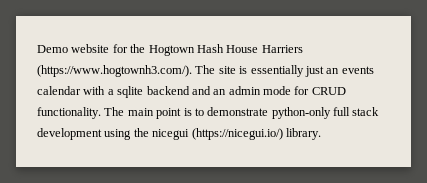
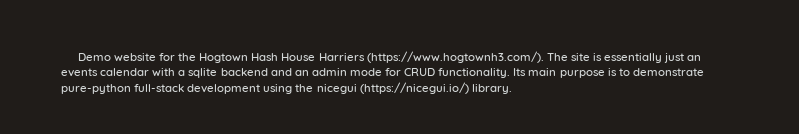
- The main point is to demonstrate python-only full stack development using the nicegui (https://nicegui.io/) library.
+ Its main purpose is to demonstrate pure-python full-stack development using the nicegui (https://nicegui.io/) library.

